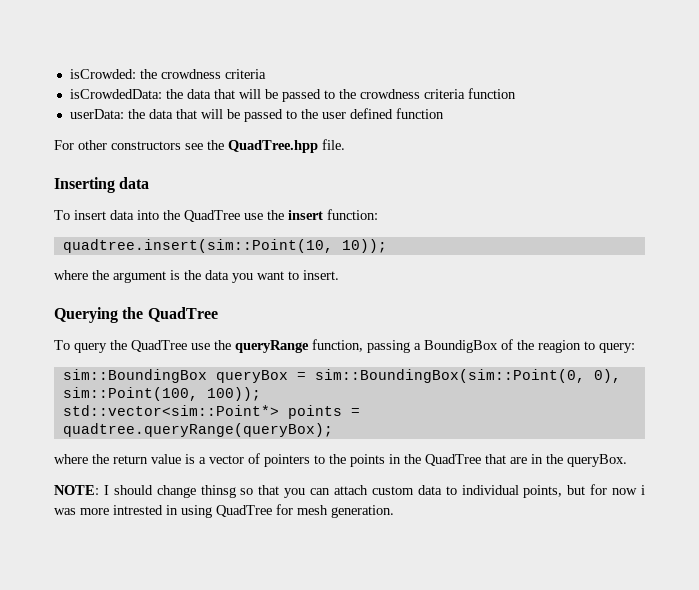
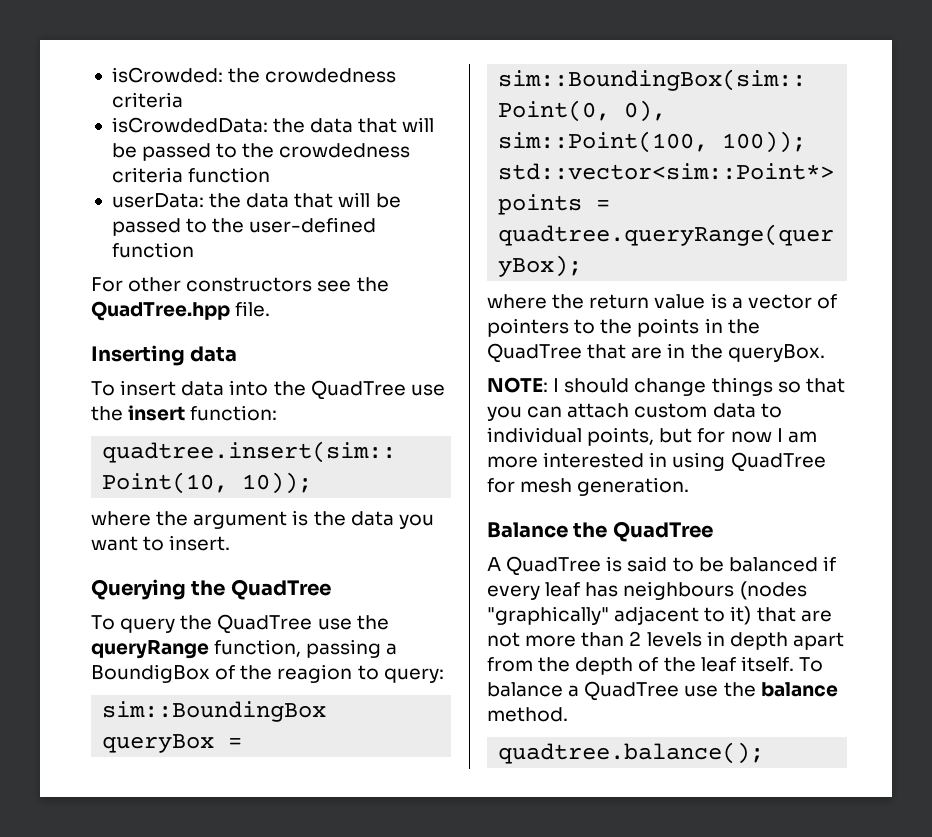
- isCrowded: the crowdness criteria
+ isCrowded: the crowdedness criteria
- isCrowdedData: the data that will be passed to the crowdness criteria function
+ isCrowdedData: the data that will be passed to the crowdedness criteria function
- userData: the data that will be passed to the user defined function
+ userData: the data that will be passed to the user-defined function
- NOTE: I should change thinsg so that you can attach custom data to individual points, but for now i was more intrested in using QuadTree for mesh generation.
+ NOTE: I should change things so that you can attach custom data to individual points, but for now I am more interested in using QuadTree for mesh generation.
+ Balance the QuadTree
+ A QuadTree is said to be balanced if every leaf has neighbours (nodes "graphically" adjacent to it) that are not more than 2 levels in depth apart from the depth of the leaf itself. To balance a QuadTree use the balance method.
+ quadtree.balance();

